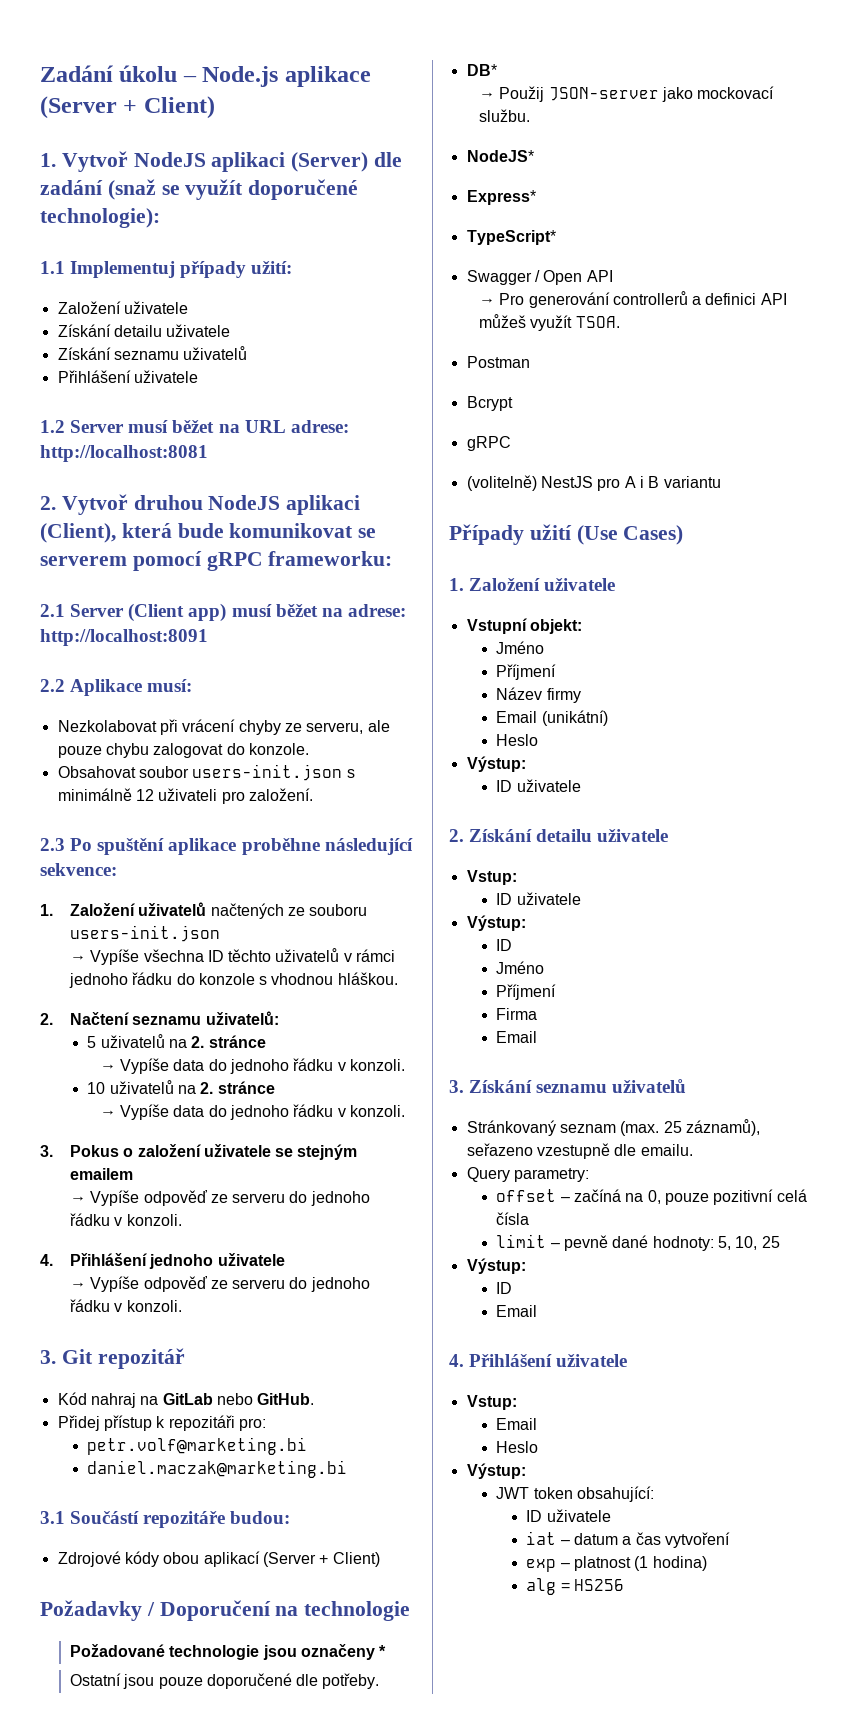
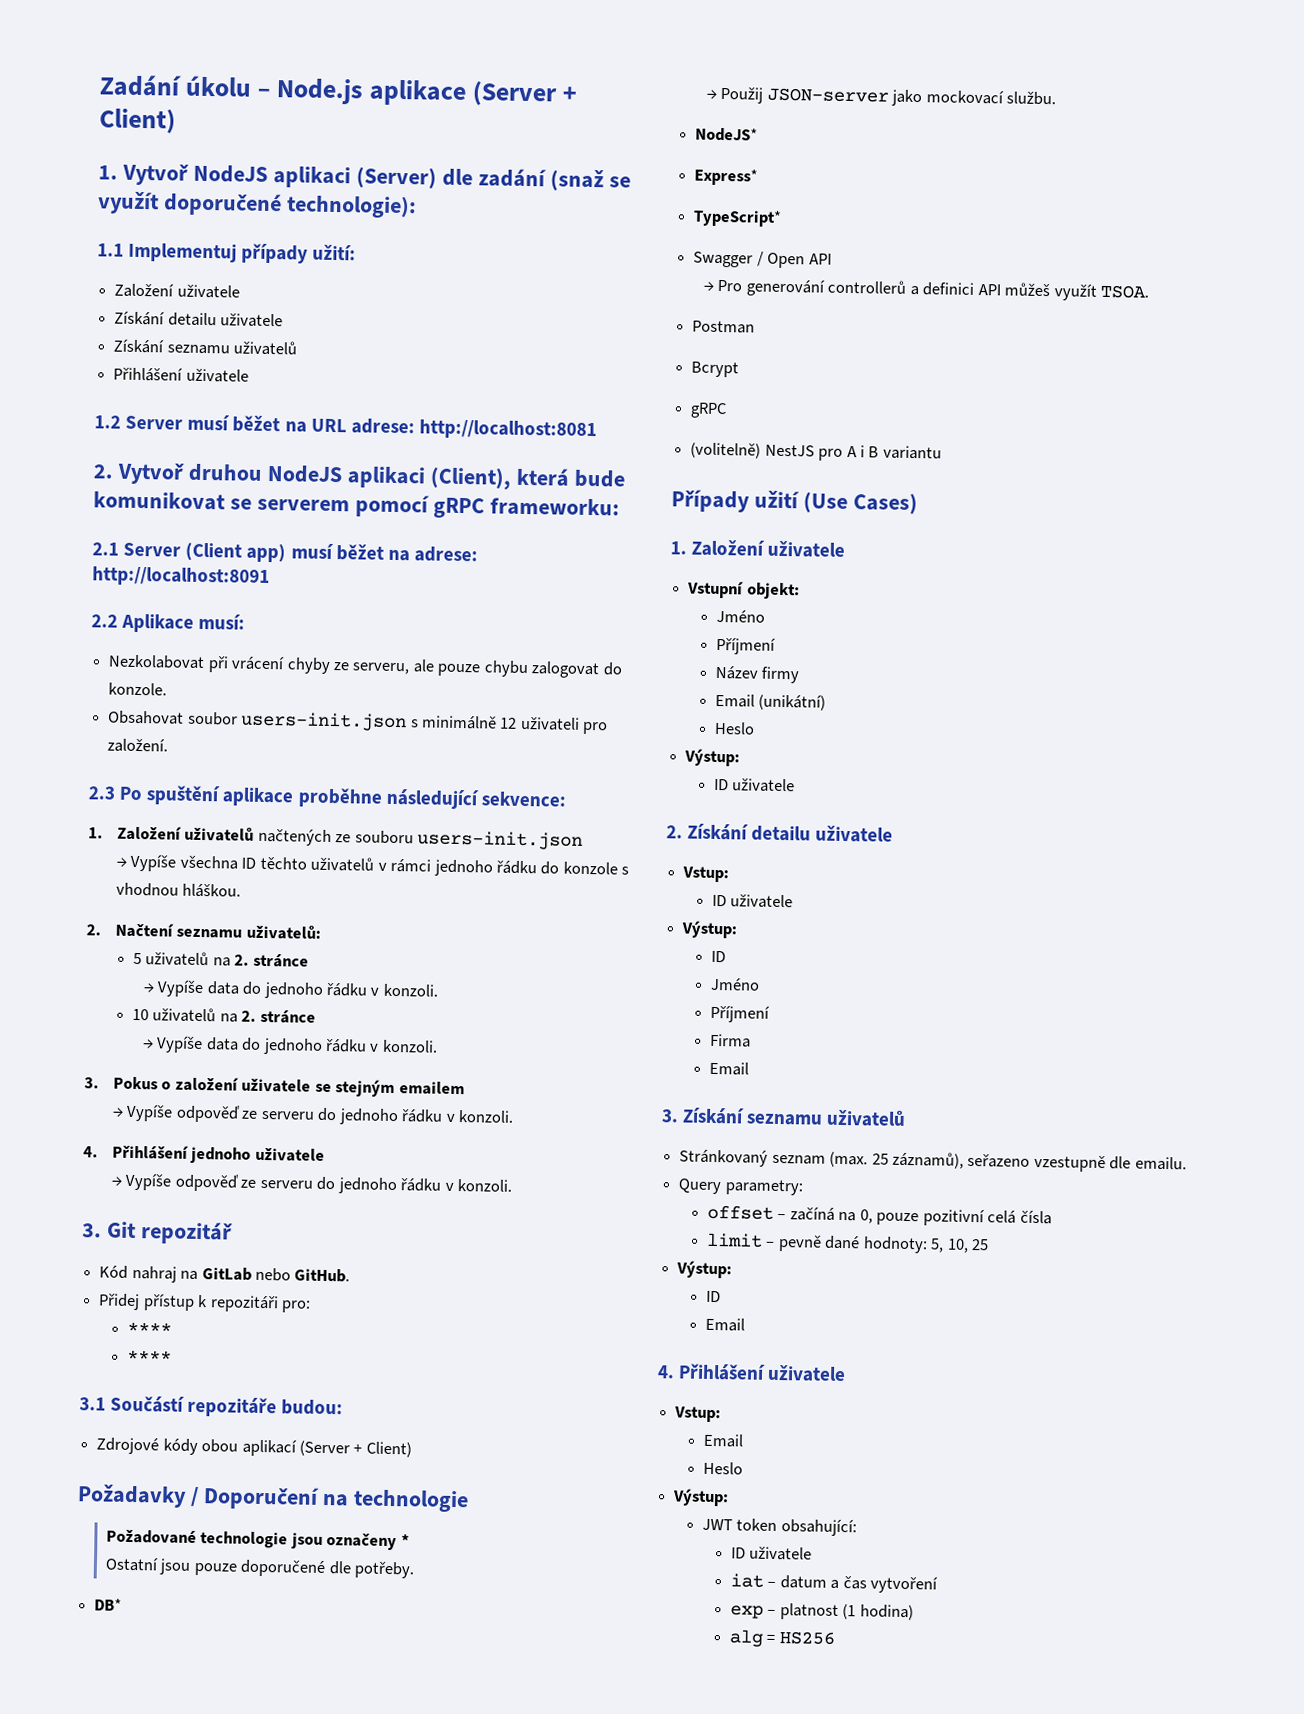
  Přidej přístup k repozitáři pro:
- petr.volf@marketing.bi
- daniel.maczak@marketing.bi
+ ****
+ ****

